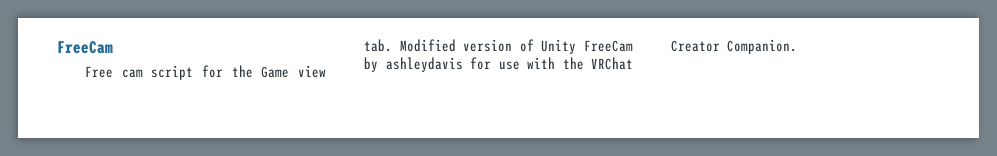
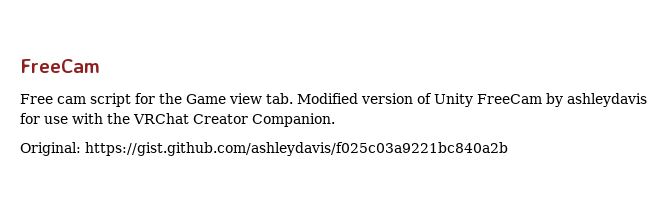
+ Original: https://gist.github.com/ashleydavis/f025c03a9221bc840a2b

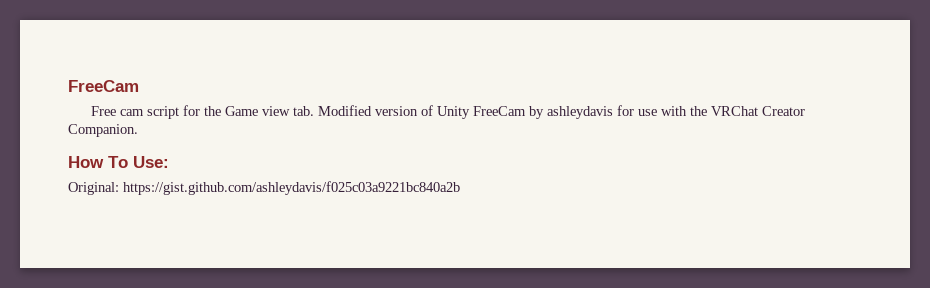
+ How To Use:

